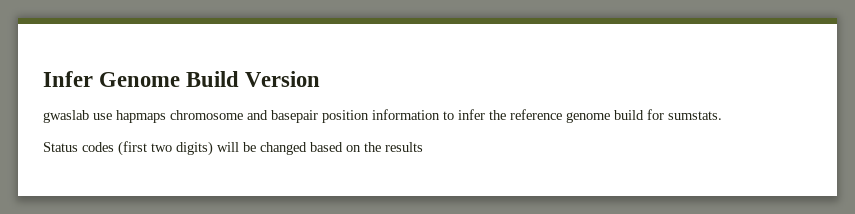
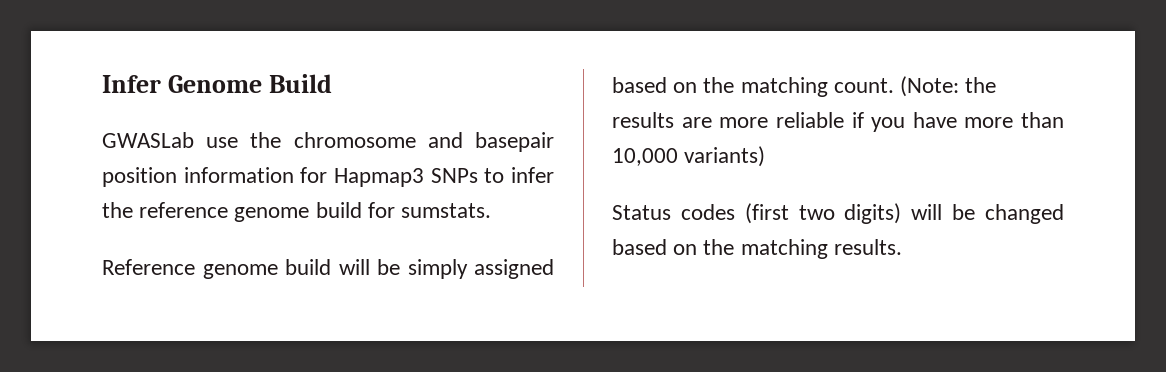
- Infer Genome Build Version
- gwaslab use hapmaps chromosome and basepair position information to infer the reference genome build for sumstats.
+ Infer Genome Build
+ GWASLab use the chromosome and basepair position information for Hapmap3 SNPs to infer the reference genome build for sumstats.
+ Reference genome build will be simply assigned based on the matching count. (Note: the results are more reliable if you have more than 10,000 variants)
- Status codes (first two digits) will be changed based on the results
+ Status codes (first two digits) will be changed based on the matching results.

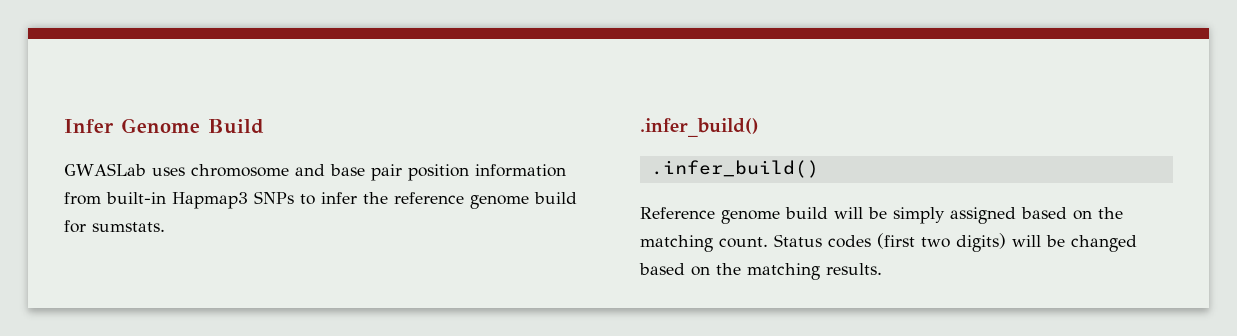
- GWASLab use the chromosome and basepair position information for Hapmap3 SNPs to infer the reference genome build for sumstats.
+ GWASLab uses chromosome and base pair position information from built-in Hapmap3 SNPs to infer the reference genome build for sumstats.
+ .infer_build()
+ .infer_build()
- Reference genome build will be simply assigned based on the matching count. (Note: the results are more reliable if you have more than 10,000 variants)
- Status codes (first two digits) will be changed based on the matching results.
+ Reference genome build will be simply assigned based on the matching count. Status codes (first two digits) will be changed based on the matching results.

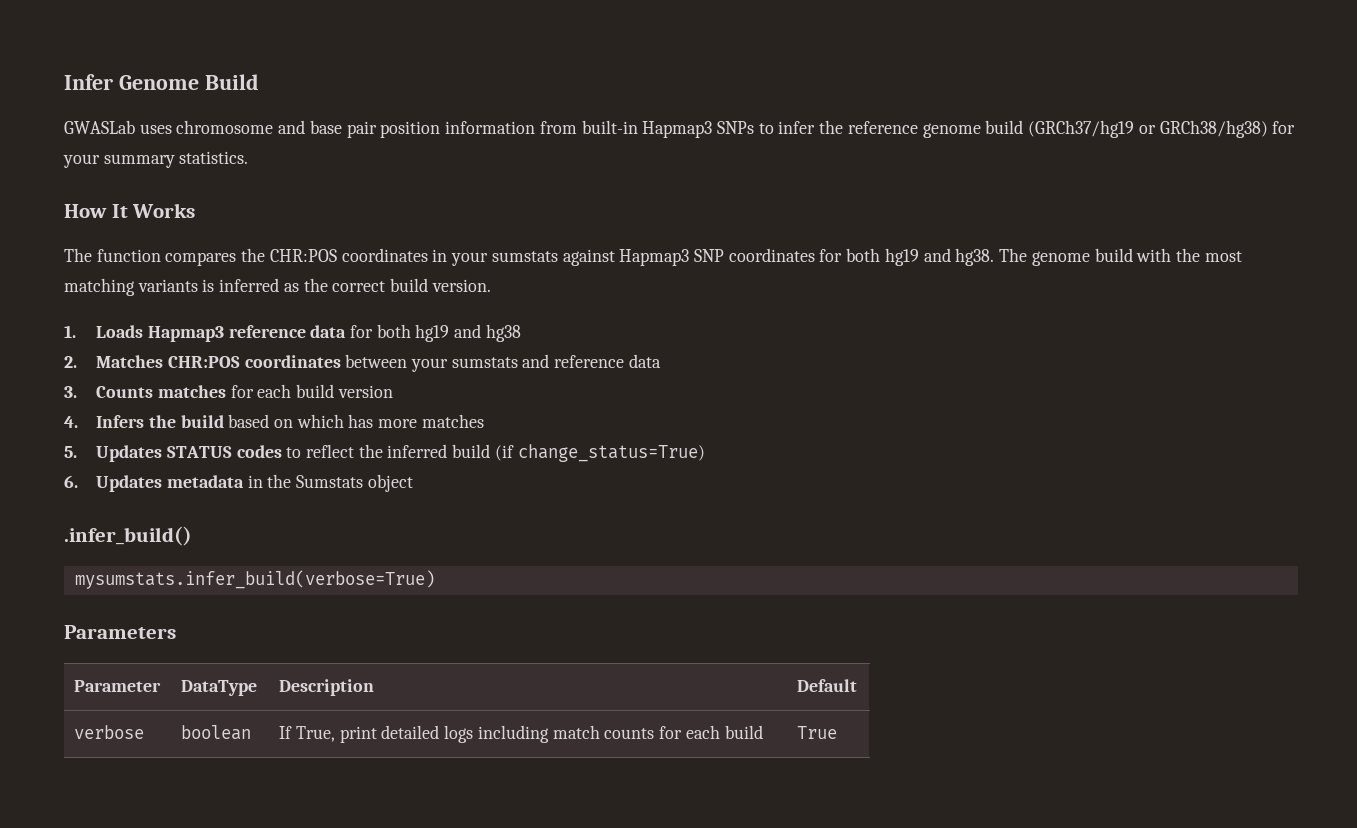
- GWASLab uses chromosome and base pair position information from built-in Hapmap3 SNPs to infer the reference genome build for sumstats.
+ GWASLab uses chromosome and base pair position information from built-in Hapmap3 SNPs to infer the reference genome build (GRCh37/hg19 or GRCh38/hg38) for your summary statistics.
+ How It Works
+ The function compares the CHR:POS coordinates in your sumstats against Hapmap3 SNP coordinates for both hg19 and hg38. The genome build with the most matching variants is inferred as the correct build version.
+ 1. Loads Hapmap3 reference data for both hg19 and hg38
+ 2. Matches CHR:POS coordinates between your sumstats and reference data
+ 3. Counts matches for each build version
+ 4. Infers the build based on which has more matches
+ 5. Updates STATUS codes to reflect the inferred build (if change_status=True)
+ 6. Updates metadata in the Sumstats object
  .infer_build()
- .infer_build()
- Reference genome build will be simply assigned based on the matching count. Status codes (first two digits) will be changed based on the matching results.
+ mysumstats.infer_build(verbose=True)
+ Parameters
+ Parameter | DataType | Description | Default
+ verbose | boolean | If True, print detailed logs including match counts for each build | True

